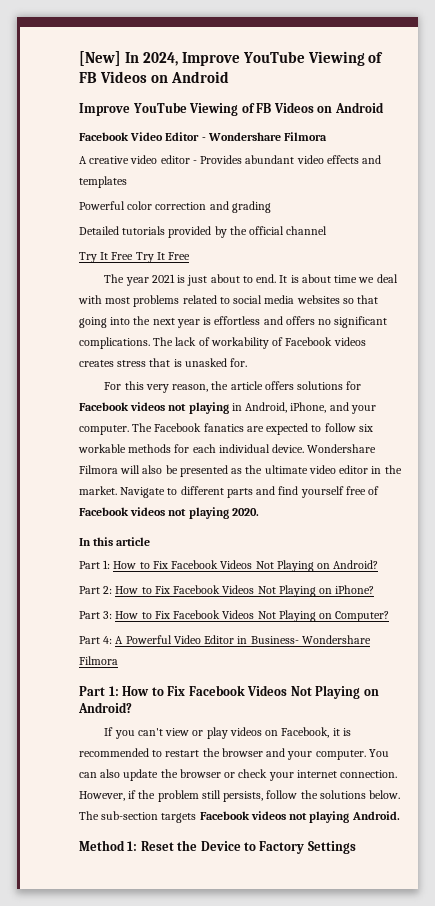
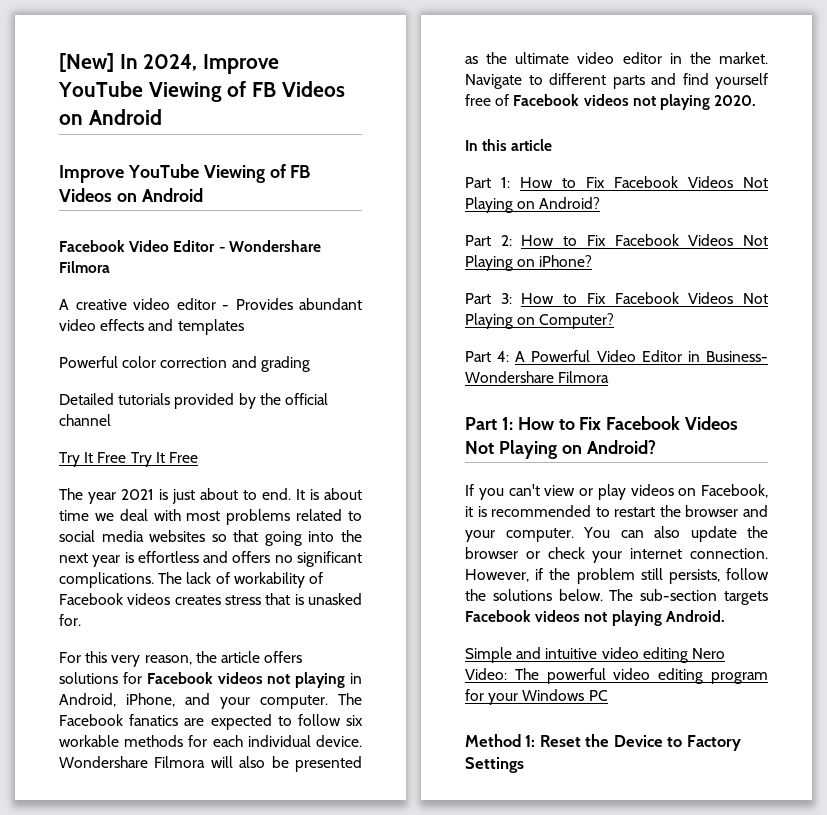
+ Simple and intuitive video editing Nero Video: The powerful video editing program for your Windows PC

